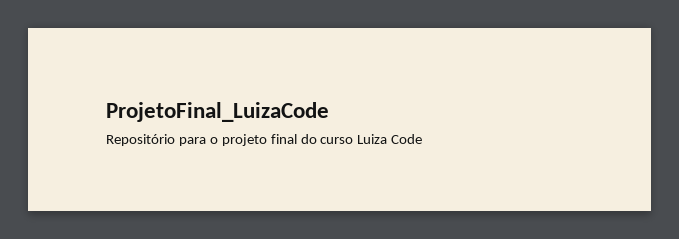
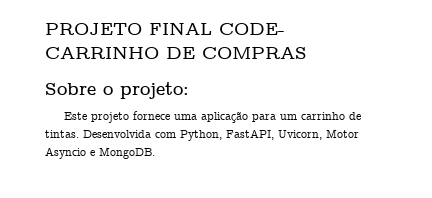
- ProjetoFinal_LuizaCode
- Repositório para o projeto final do curso Luiza Code
+ PROJETO FINAL CODE- CARRINHO DE COMPRAS
+ Sobre o projeto:
+ Este projeto fornece uma aplicação para um carrinho de tintas. Desenvolvida com Python, FastAPI, Uvicorn, Motor Asyncio e MongoDB.

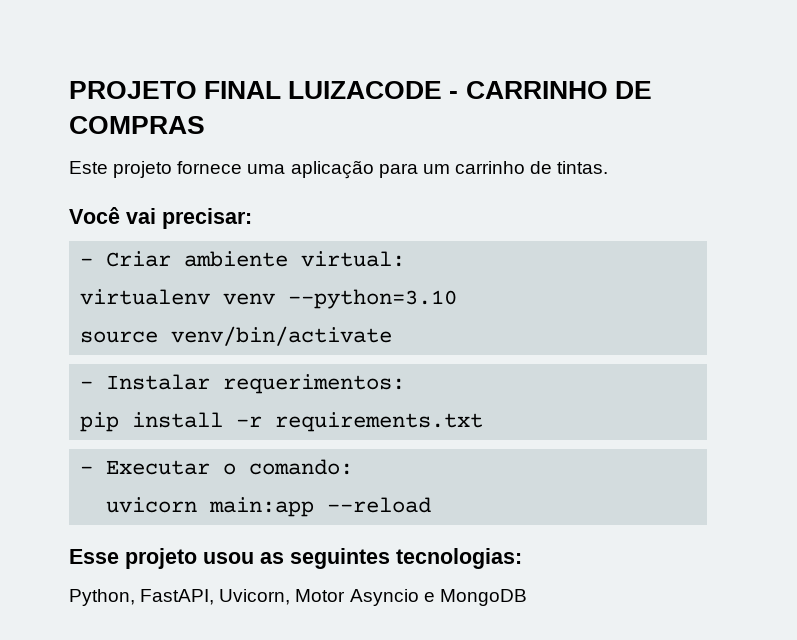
- PROJETO FINAL CODE- CARRINHO DE COMPRAS
+ PROJETO FINAL LUIZACODE - CARRINHO DE COMPRAS
- Sobre o projeto:
- Este projeto fornece uma aplicação para um carrinho de tintas. Desenvolvida com Python, FastAPI, Uvicorn, Motor Asyncio e MongoDB.
+ Este projeto fornece uma aplicação para um carrinho de tintas.
+ Você vai precisar:
+ - Criar ambiente virtual:
+ virtualenv venv --python=3.10
+ source venv/bin/activate
+ - Instalar requerimentos:
+ pip install -r requirements.txt
+ - Executar o comando:
+ uvicorn main:app --reload
+ Esse projeto usou as seguintes tecnologias:
+ Python, FastAPI, Uvicorn, Motor Asyncio e MongoDB

